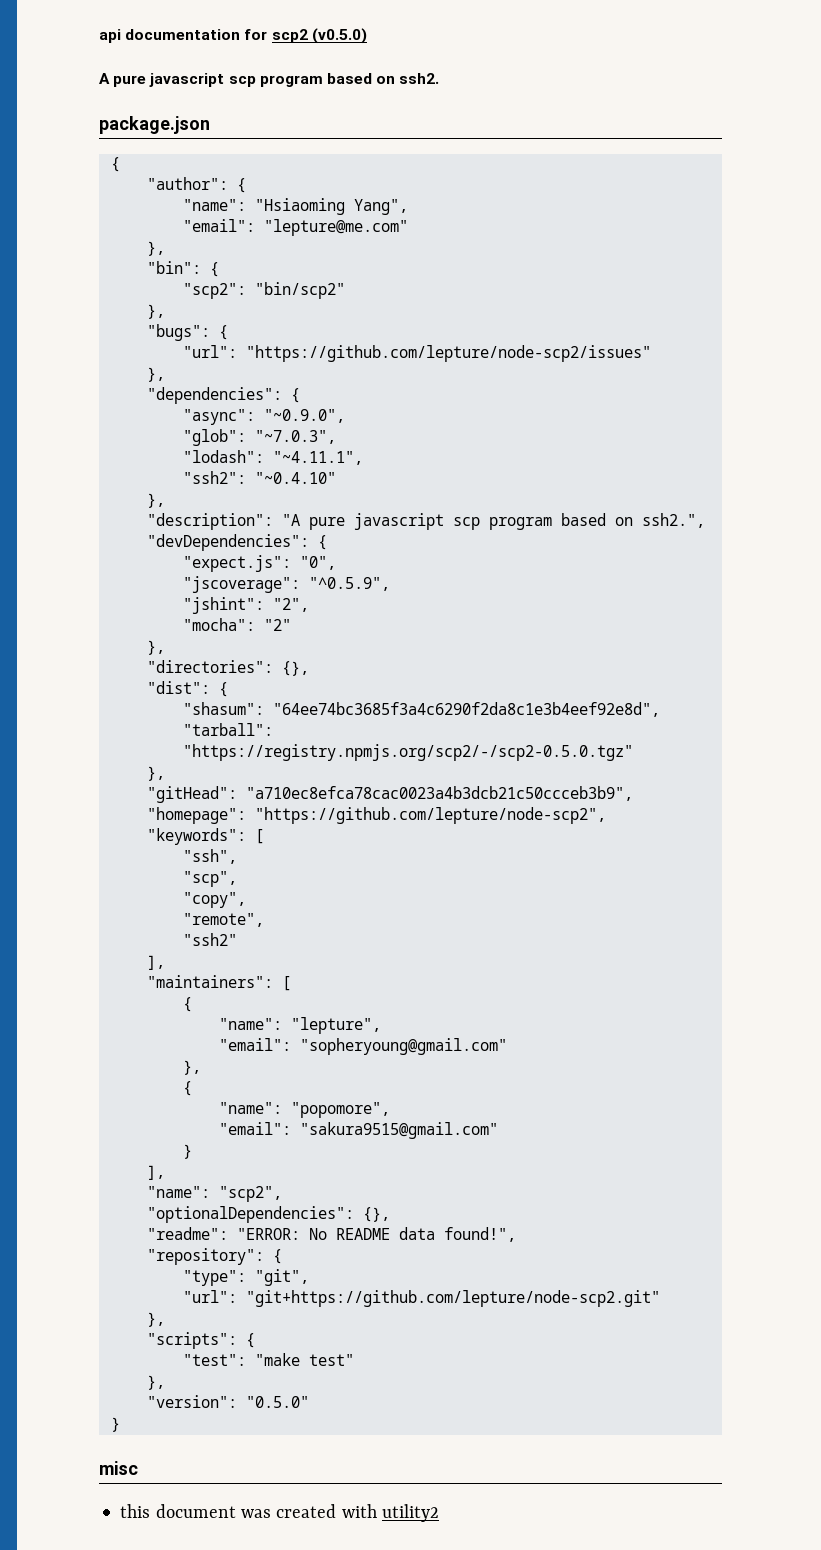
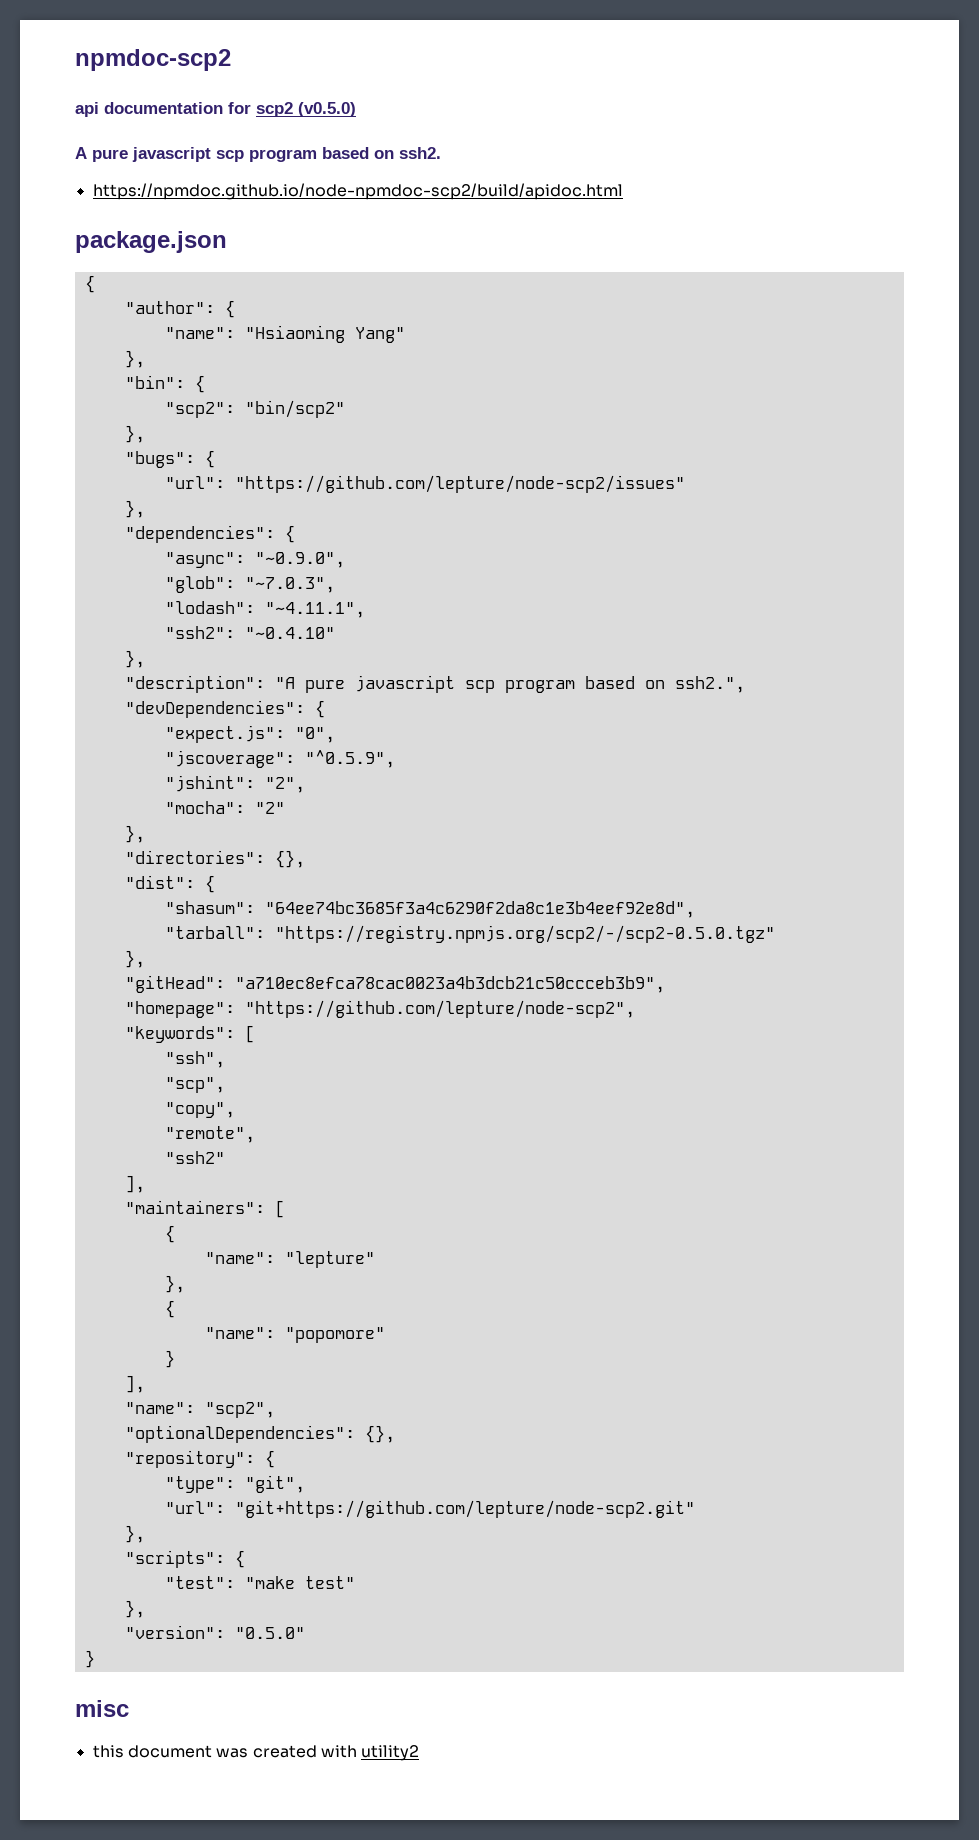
+ npmdoc-scp2
+ https://npmdoc.github.io/node-npmdoc-scp2/build/apidoc.html
- "name": "Hsiaoming Yang",
- "email": "lepture@me.com"
+ "name": "Hsiaoming Yang"
- "name": "lepture",
- "email": "sopheryoung@gmail.com"
+ "name": "lepture"
- "name": "popomore",
- "email": "sakura9515@gmail.com"
+ "name": "popomore"
- "readme": "ERROR: No README data found!",

